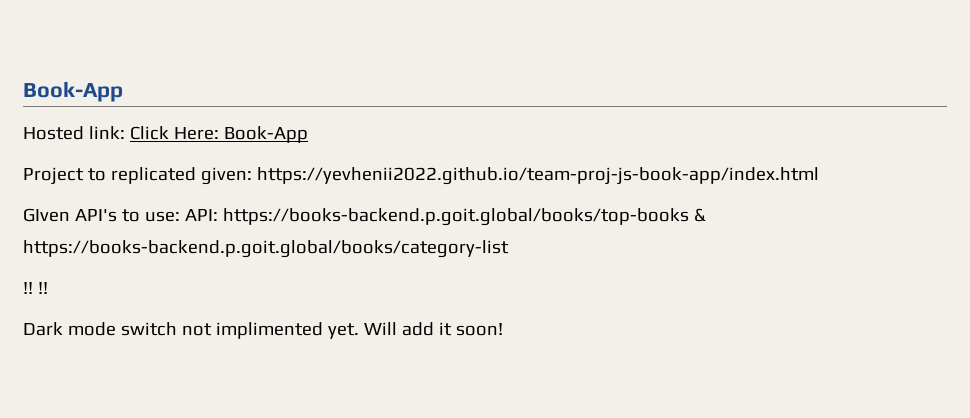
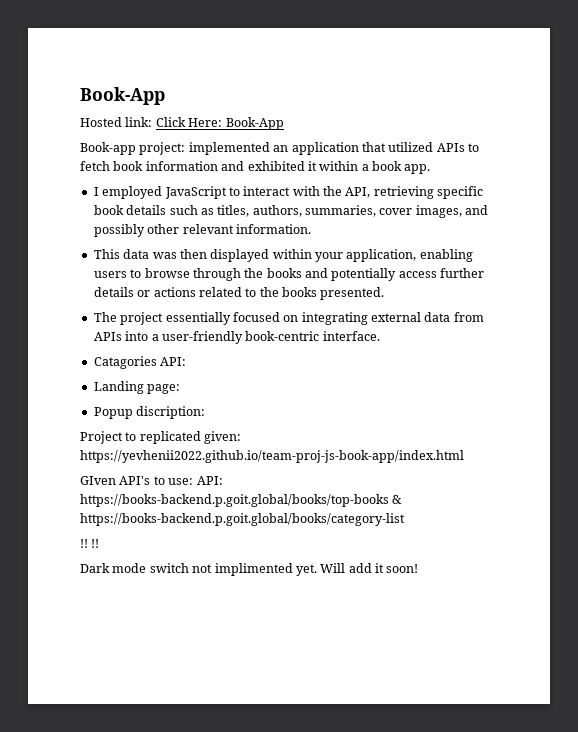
+ Book-app project: implemented an application that utilized APIs to fetch book information and exhibited it within a book app.
+ I employed JavaScript to interact with the API, retrieving specific book details such as titles, authors, summaries, cover images, and possibly other relevant information.
+ This data was then displayed within your application, enabling users to browse through the books and potentially access further details or actions related to the books presented.
+ The project essentially focused on integrating external data from APIs into a user-friendly book-centric interface.
+ Catagories API:
+ Landing page:
+ Popup discription:

